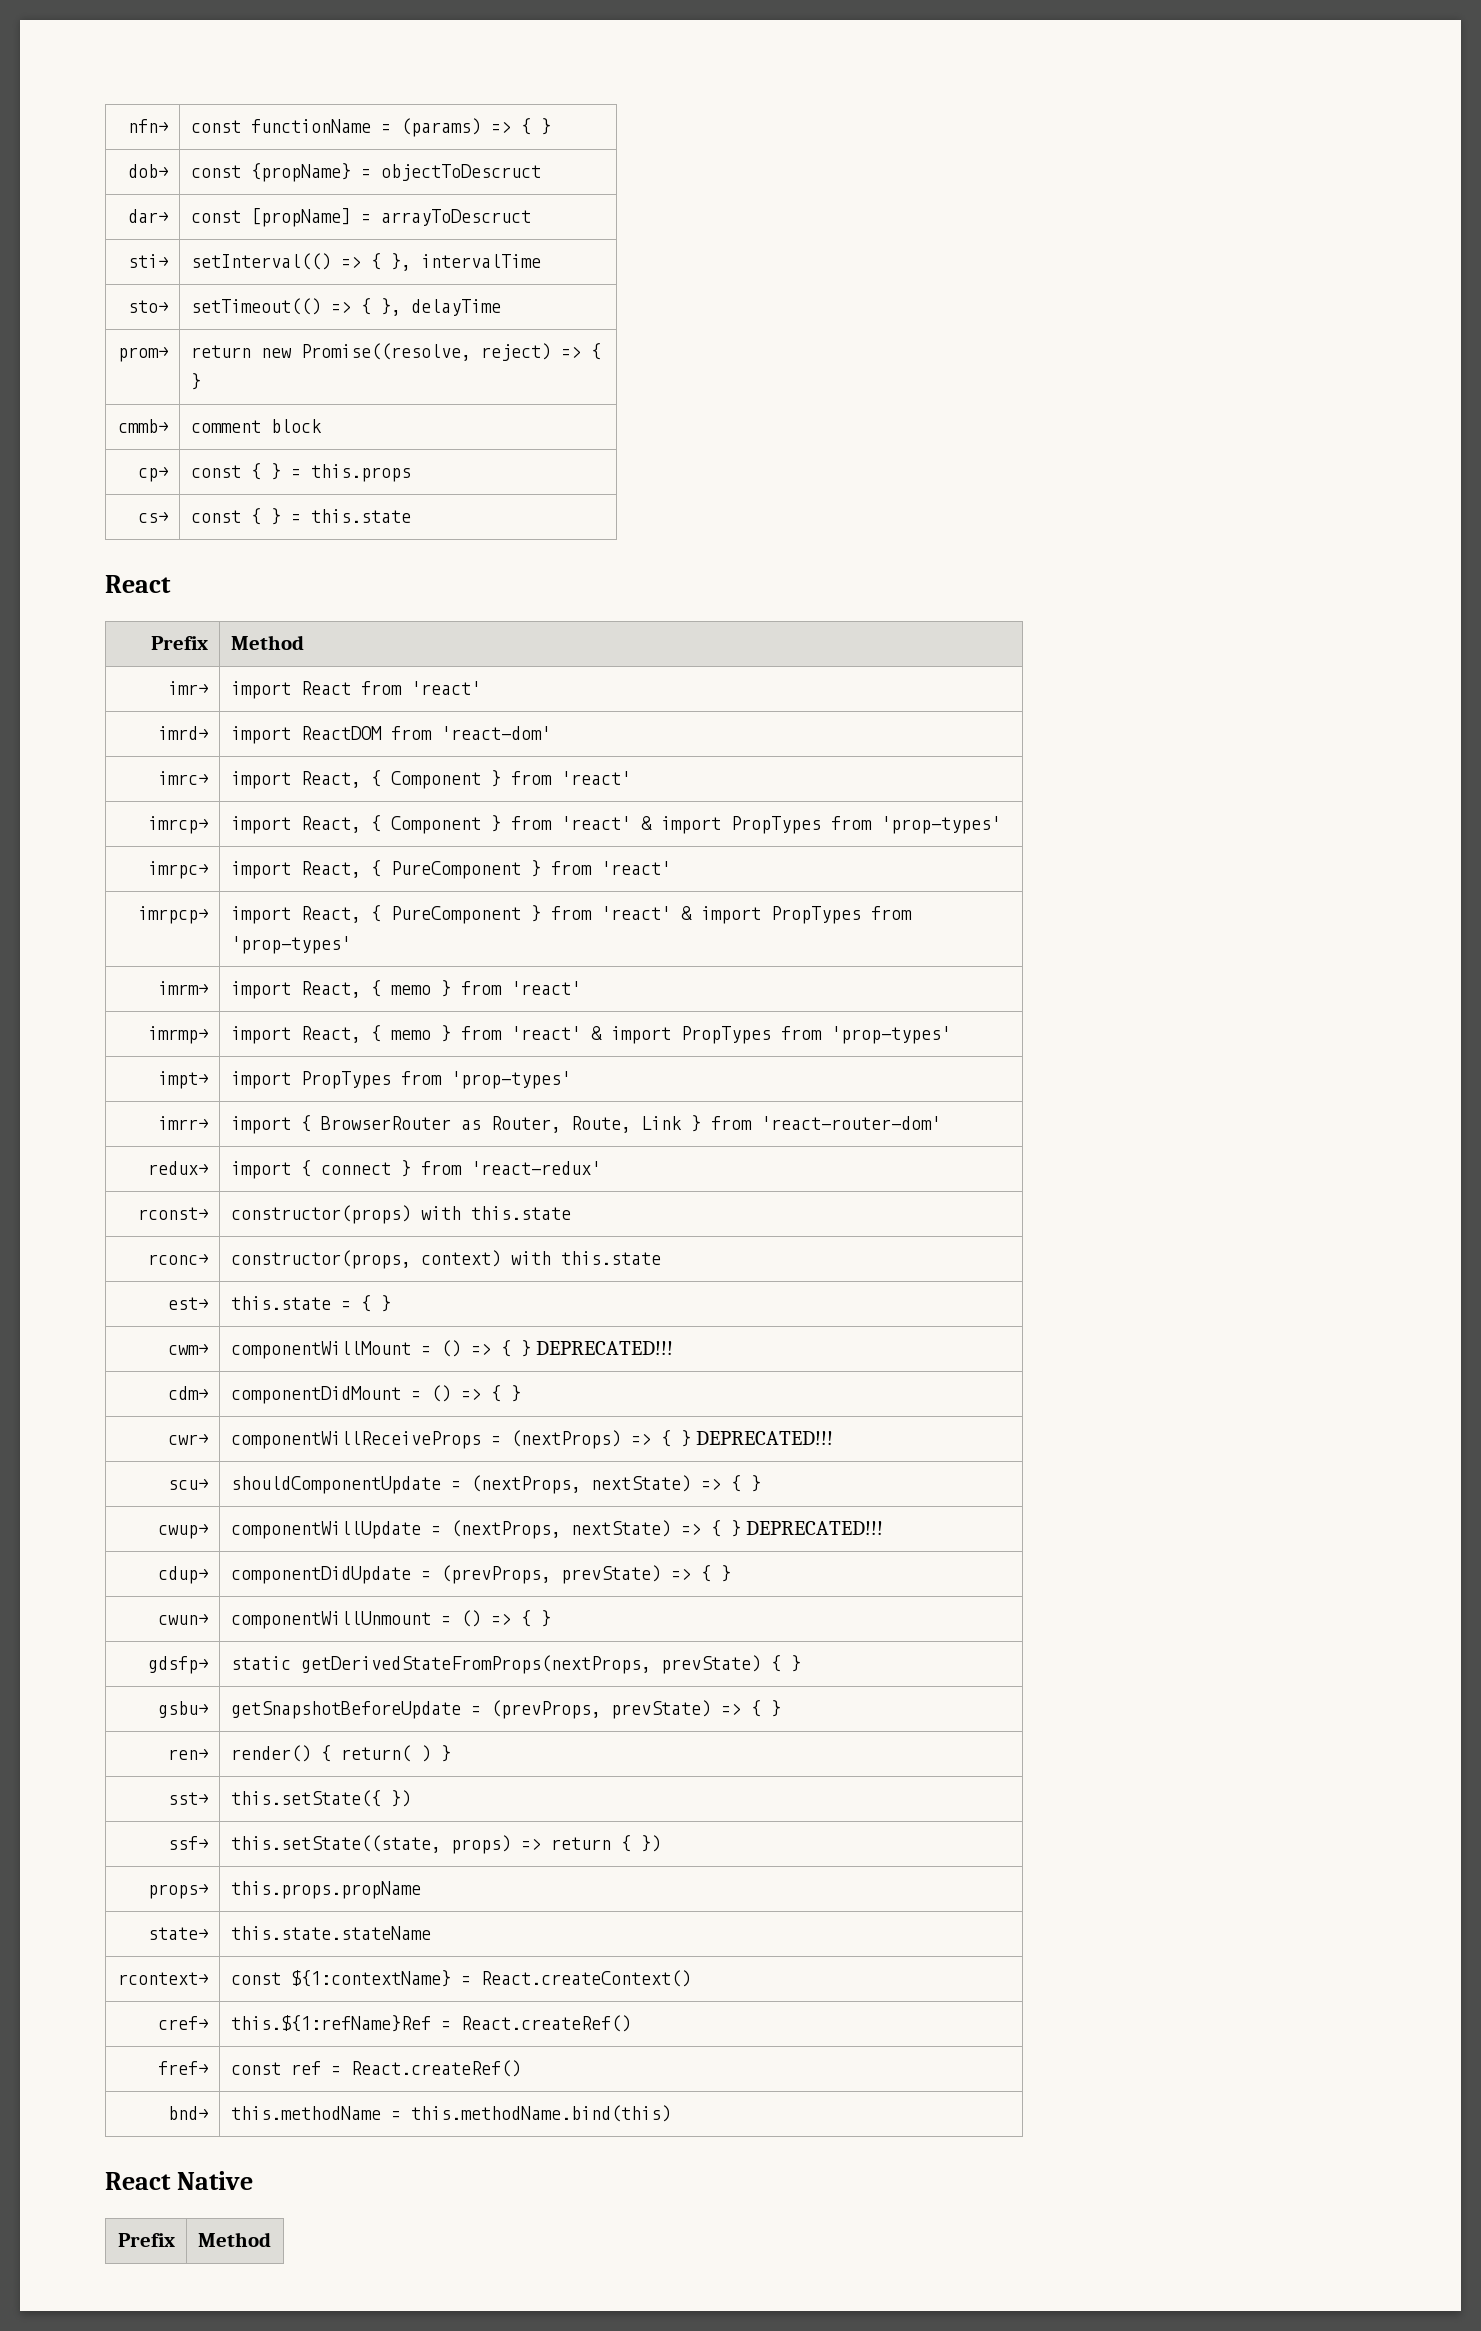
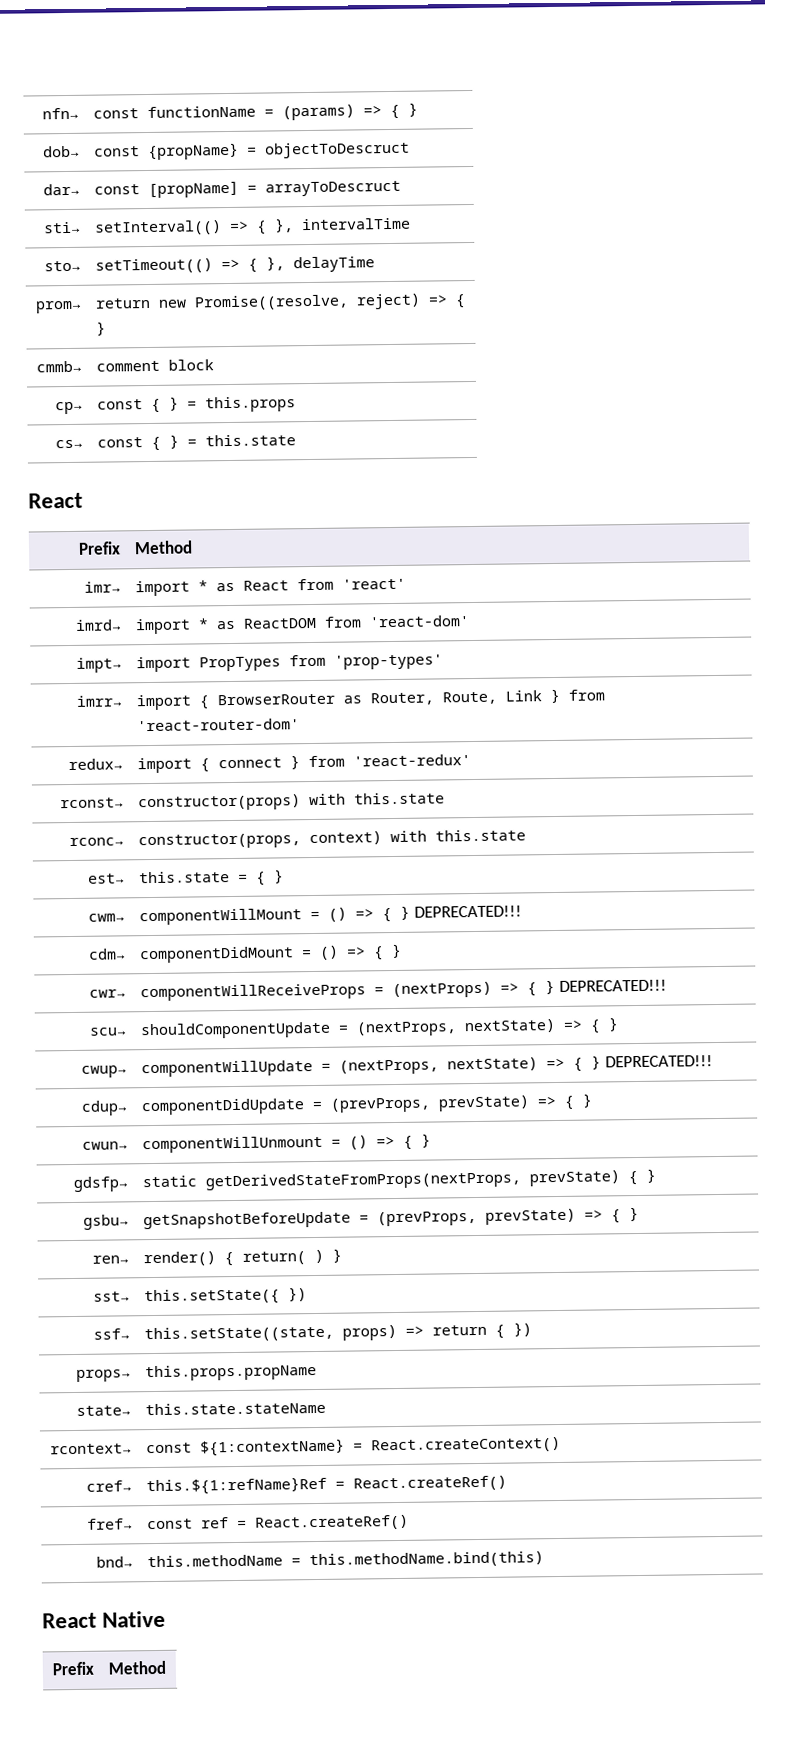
- imr→ | import React from 'react'
+ imr→ | import * as React from 'react'
- imrd→ | import ReactDOM from 'react-dom'
+ imrd→ | import * as ReactDOM from 'react-dom'
- imrc→ | import React, { Component } from 'react'
- imrcp→ | import React, { Component } from 'react' & import PropTypes from 'prop-types'
- imrpc→ | import React, { PureComponent } from 'react'
- imrpcp→ | import React, { PureComponent } from 'react' & import PropTypes from 'prop-types'
- imrm→ | import React, { memo } from 'react'
- imrmp→ | import React, { memo } from 'react' & import PropTypes from 'prop-types'

